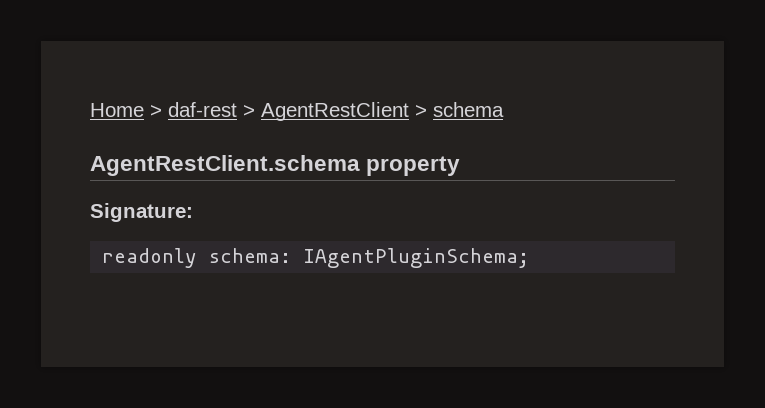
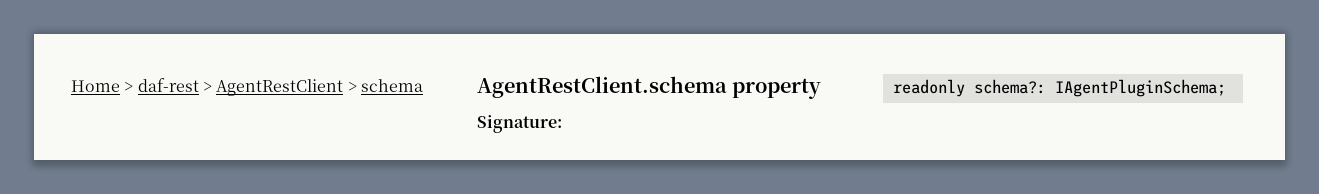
- readonly schema: IAgentPluginSchema;
+ readonly schema?: IAgentPluginSchema;

